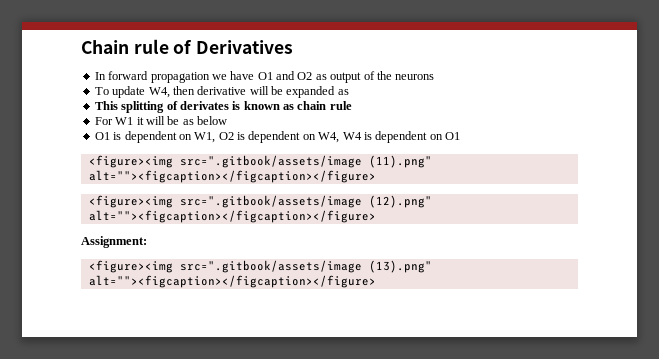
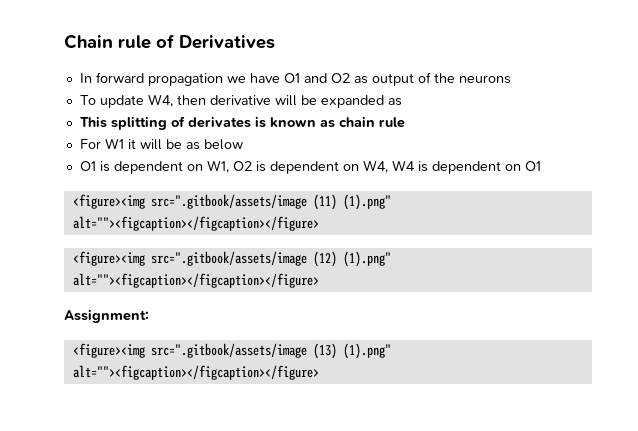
- <figure><img src=".gitbook/assets/image (11).png" alt=""><figcaption></figcaption></figure>
+ <figure><img src=".gitbook/assets/image (11) (1).png" alt=""><figcaption></figcaption></figure>
- <figure><img src=".gitbook/assets/image (12).png" alt=""><figcaption></figcaption></figure>
+ <figure><img src=".gitbook/assets/image (12) (1).png" alt=""><figcaption></figcaption></figure>
- <figure><img src=".gitbook/assets/image (13).png" alt=""><figcaption></figcaption></figure>
+ <figure><img src=".gitbook/assets/image (13) (1).png" alt=""><figcaption></figcaption></figure>

